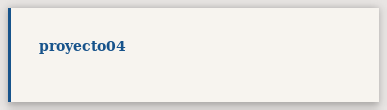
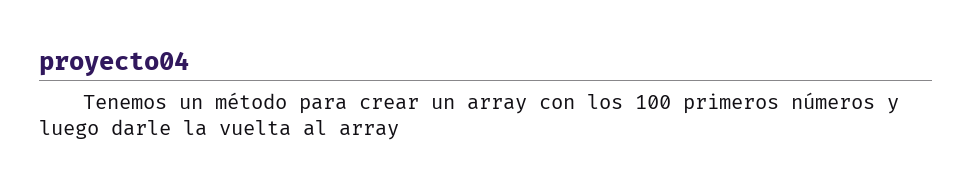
+ Tenemos un método para crear un array con los 100 primeros números y luego darle la vuelta al array

